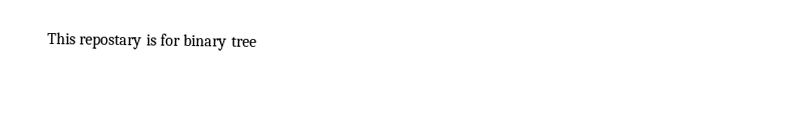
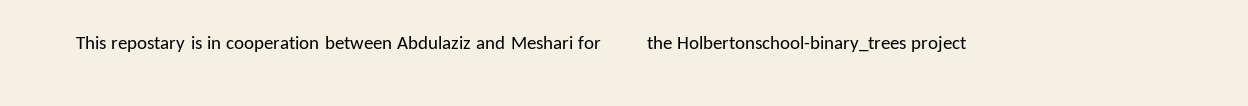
- This repostary is for binary tree
+ This repostary is in cooperation between Abdulaziz and Meshari for the Holbertonschool-binary_trees project

